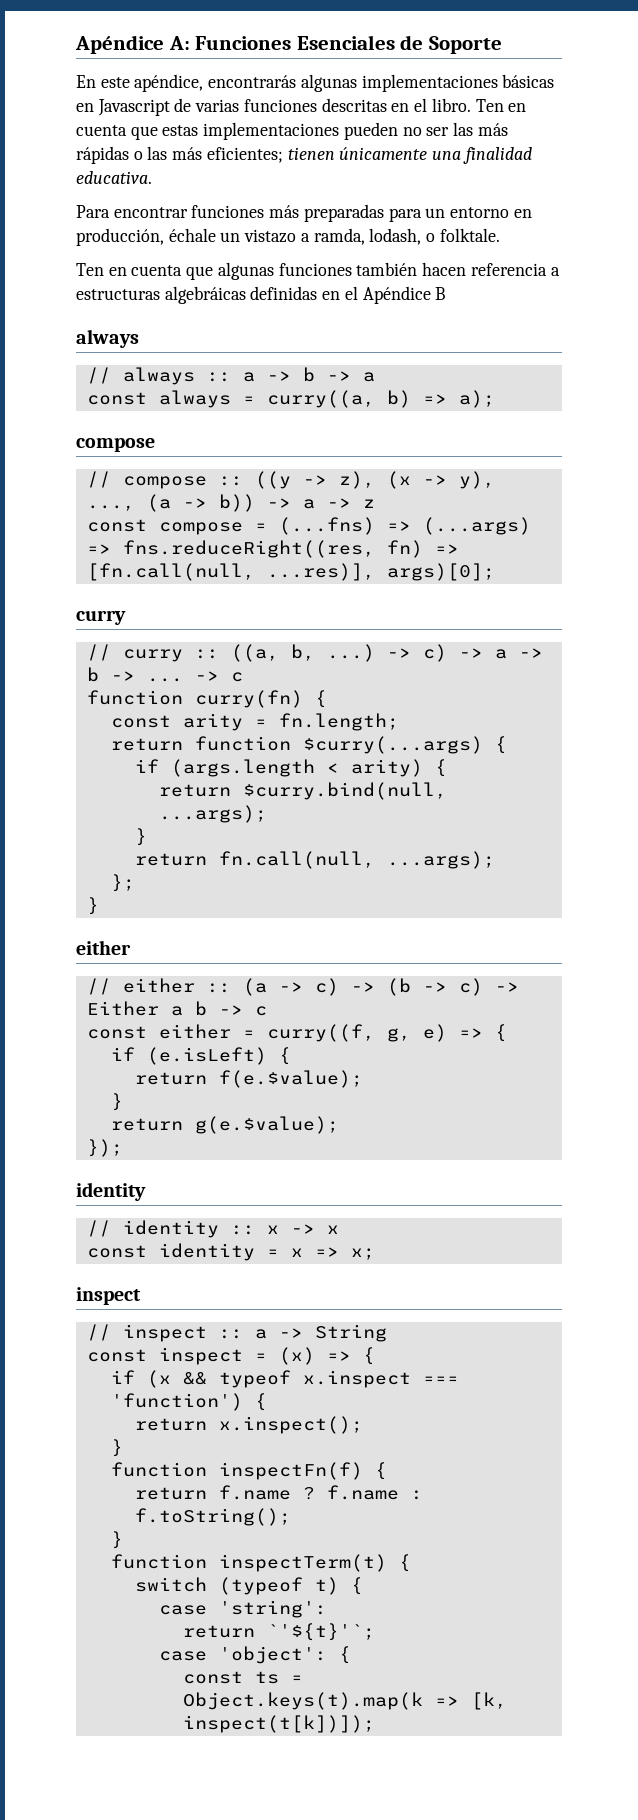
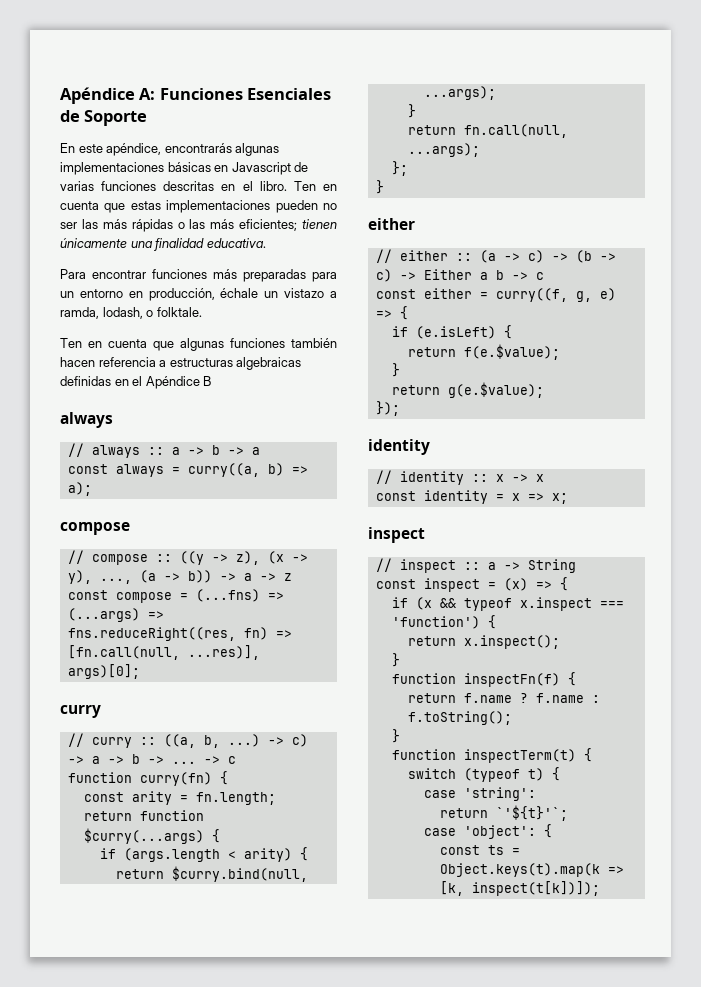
- Ten en cuenta que algunas funciones también hacen referencia a estructuras algebráicas definidas en el Apéndice B
+ Ten en cuenta que algunas funciones también hacen referencia a estructuras algebraicas definidas en el Apéndice B

